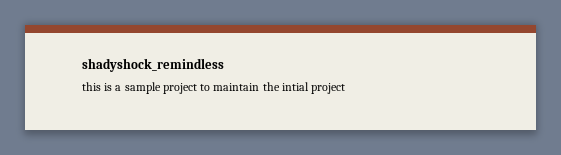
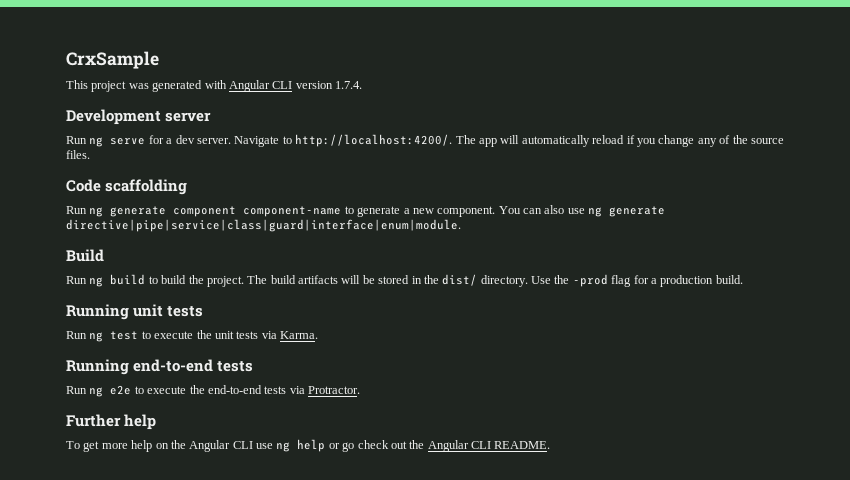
- shadyshock_remindless
- this is a sample project to maintain the intial project
+ CrxSample
+ This project was generated with Angular CLI version 1.7.4.
+ Development server
+ Run ng serve for a dev server. Navigate to http://localhost:4200/. The app will automatically reload if you change any of the source files.
+ Code scaffolding
+ Run ng generate component component-name to generate a new component. You can also use ng generate directive|pipe|service|class|guard|interface|enum|module.
+ Build
+ Run ng build to build the project. The build artifacts will be stored in the dist/ directory. Use the -prod flag for a production build.
+ Running unit tests
+ Run ng test to execute the unit tests via Karma.
+ Running end-to-end tests
+ Run ng e2e to execute the end-to-end tests via Protractor.
+ Further help
+ To get more help on the Angular CLI use ng help or go check out the Angular CLI README.

